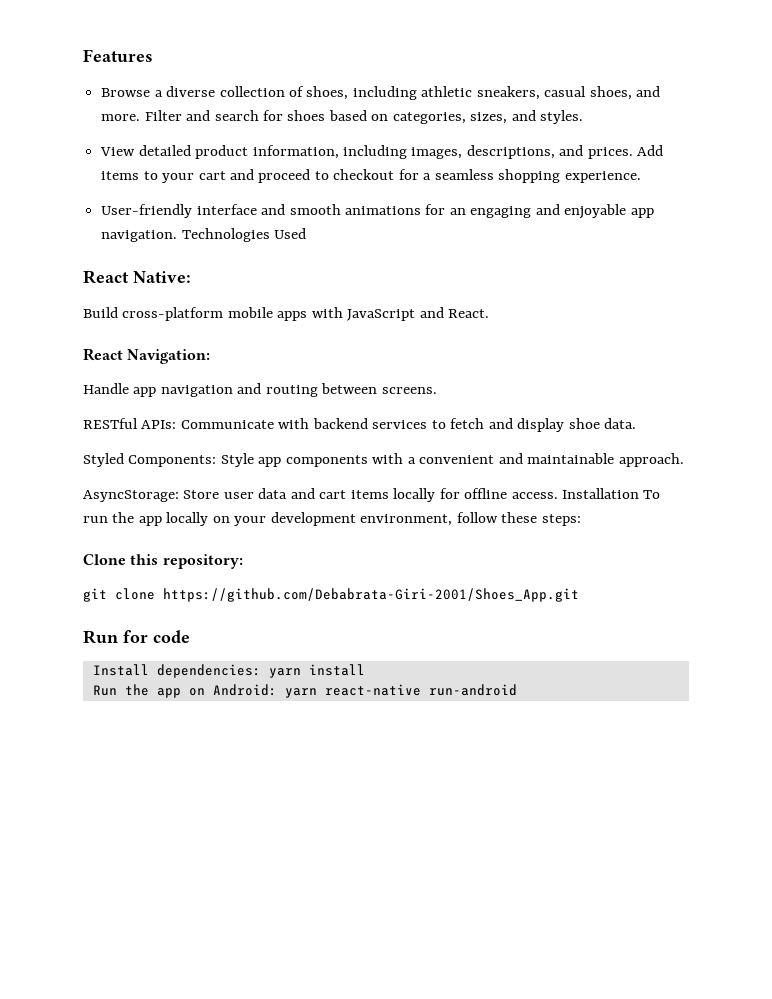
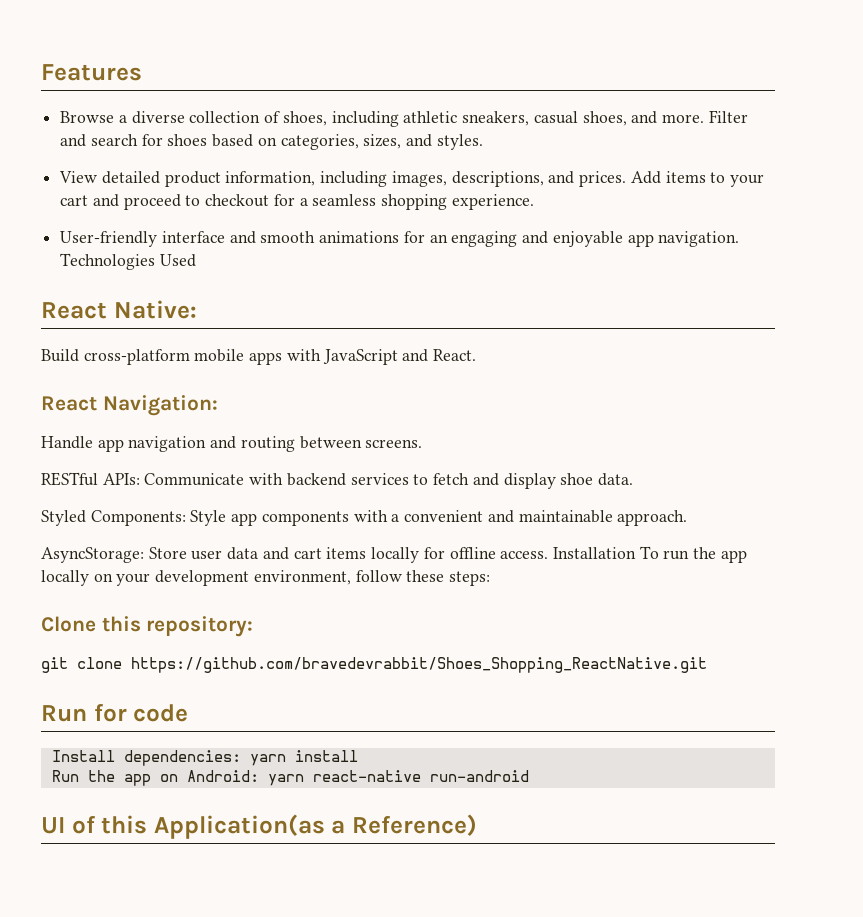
- git clone https://github.com/Debabrata-Giri-2001/Shoes_App.git
+ git clone https://github.com/bravedevrabbit/Shoes_Shopping_ReactNative.git
+ UI of this Application(as a Reference)

